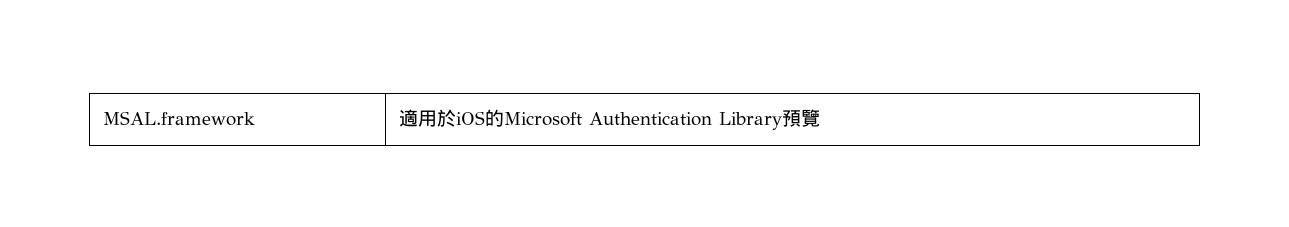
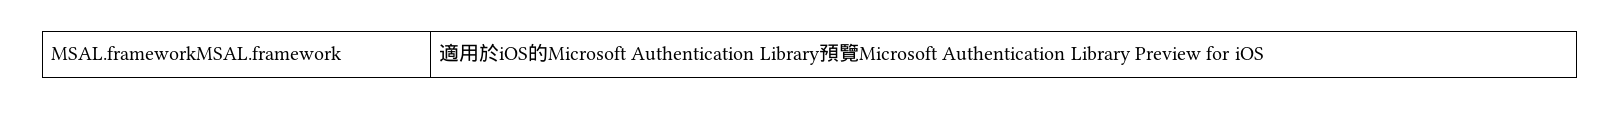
- MSAL.framework | 適用於iOS的Microsoft Authentication Library預覽
+ MSAL.frameworkMSAL.framework | 適用於iOS的Microsoft Authentication Library預覽Microsoft Authentication Library Preview for iOS

